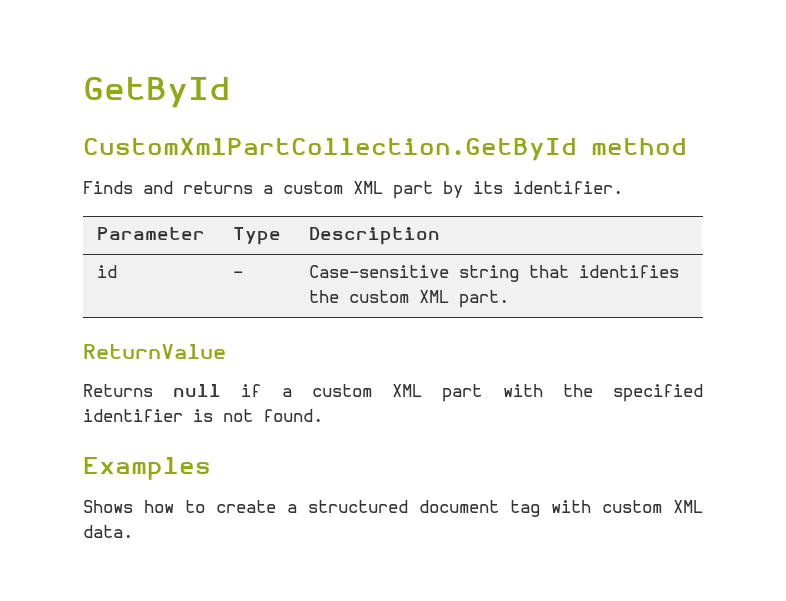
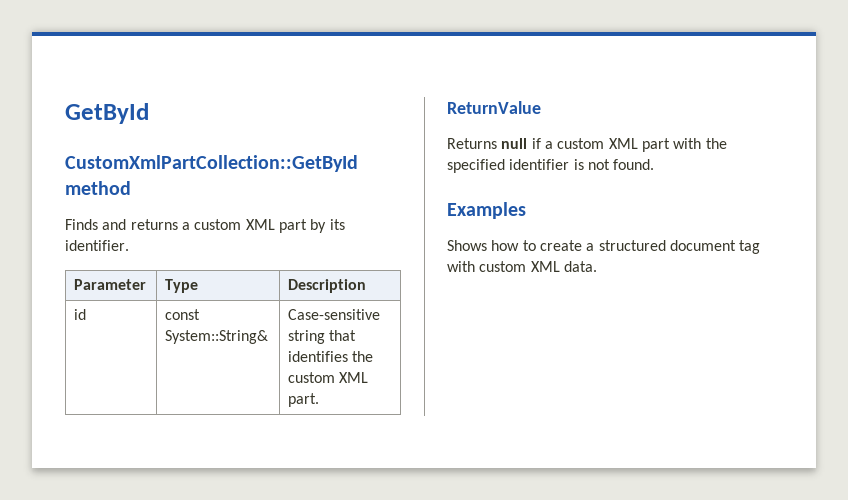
- CustomXmlPartCollection.GetById method
+ CustomXmlPartCollection::GetById method
- id | - | Case-sensitive string that identifies the custom XML part.
+ id | const System::String& | Case-sensitive string that identifies the custom XML part.

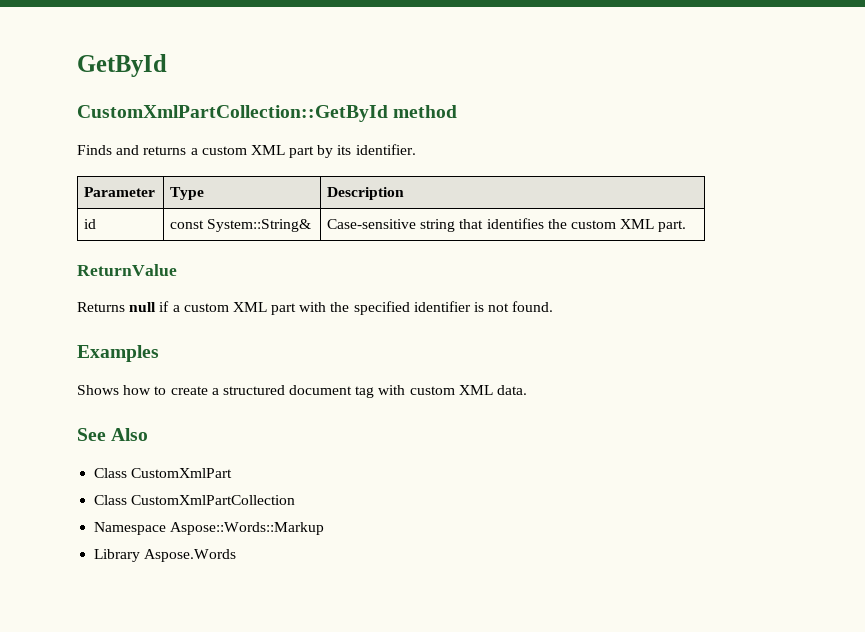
+ See Also
+ Class CustomXmlPart
+ Class CustomXmlPartCollection
+ Namespace Aspose::Words::Markup
+ Library Aspose.Words

